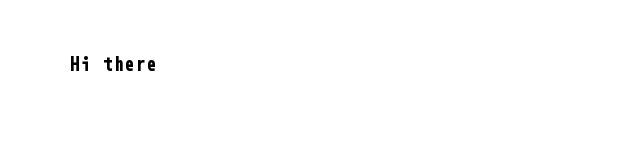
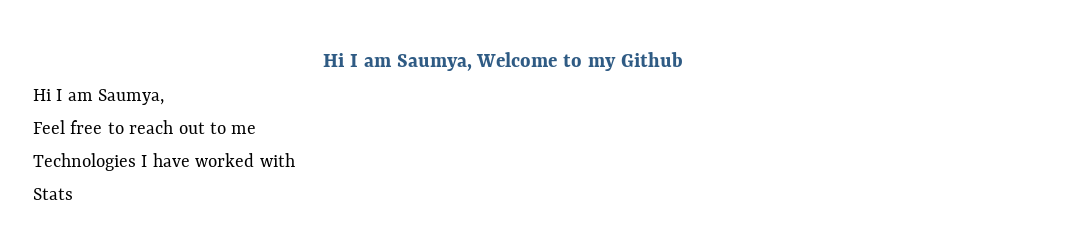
- Hi there
+ Hi I am Saumya, Welcome to my Github
+ Hi I am Saumya,
+ Feel free to reach out to me
+ Technologies I have worked with
+ Stats

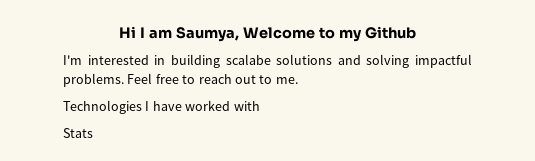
  Hi I am Saumya, Welcome to my Github
- Hi I am Saumya,
- Feel free to reach out to me
+ I'm interested in building scalabe solutions and solving impactful problems. Feel free to reach out to me.

